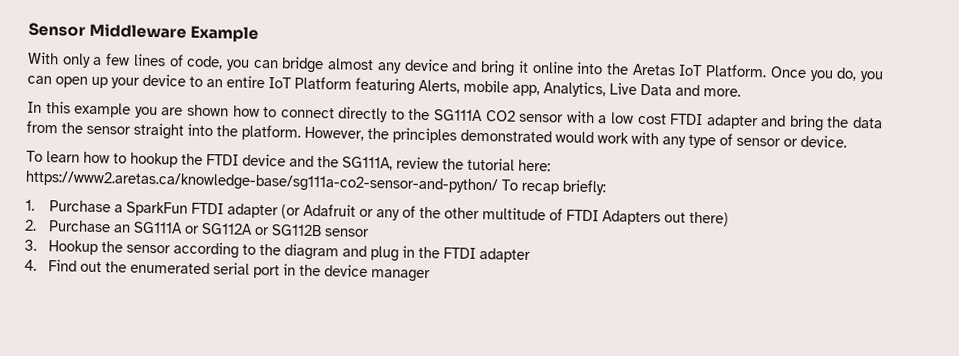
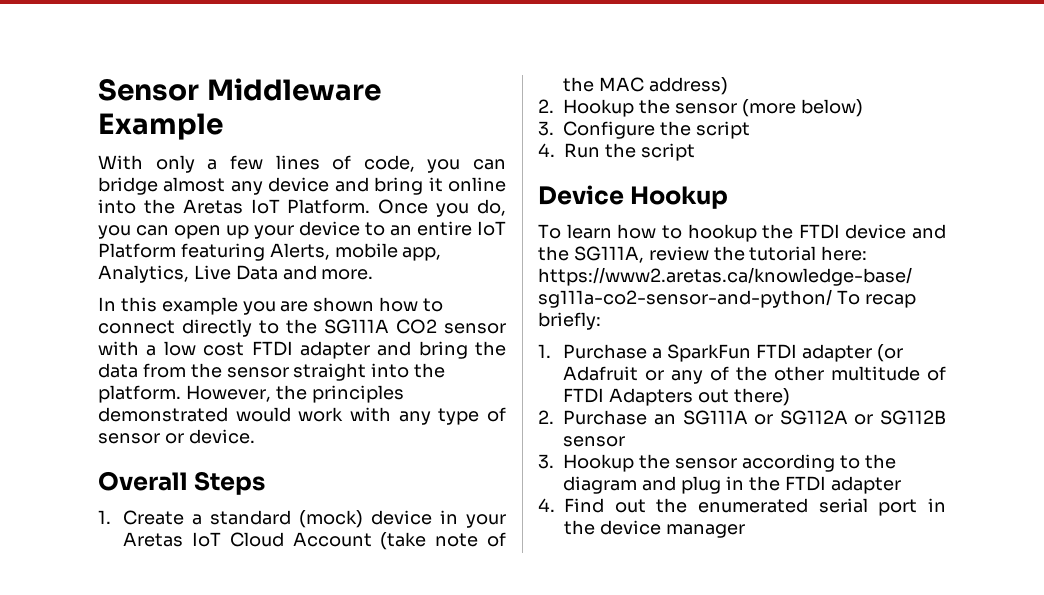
+ Overall Steps
+ 1. Create a standard (mock) device in your Aretas IoT Cloud Account (take note of the MAC address)
+ 2. Hookup the sensor (more below)
+ 3. Configure the script
+ 4. Run the script
+ Device Hookup

